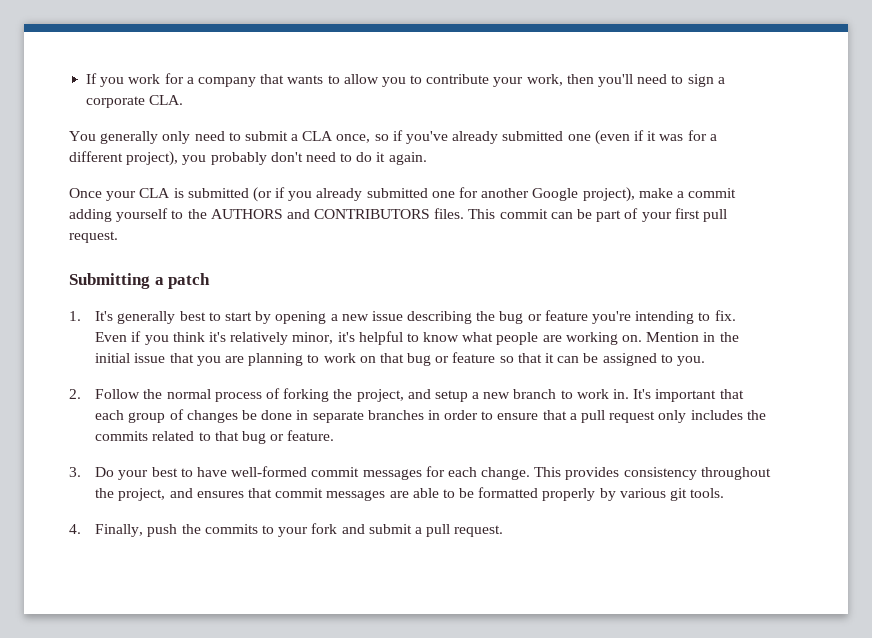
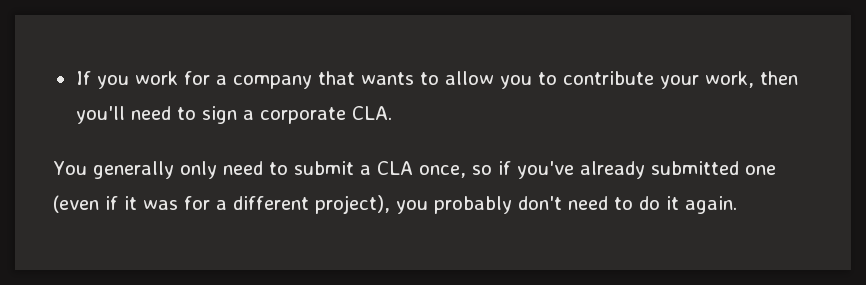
- Once your CLA is submitted (or if you already submitted one for another Google project), make a commit adding yourself to the AUTHORS and CONTRIBUTORS files. This commit can be part of your first pull request.
- Submitting a patch
- 1. It's generally best to start by opening a new issue describing the bug or feature you're intending to fix. Even if you think it's relatively minor, it's helpful to know what people are working on. Mention in the initial issue that you are planning to work on that bug or feature so that it can be assigned to you.
- 2. Follow the normal process of forking the project, and setup a new branch to work in. It's important that each group of changes be done in separate branches in order to ensure that a pull request only includes the commits related to that bug or feature.
- 3. Do your best to have well-formed commit messages for each change. This provides consistency throughout the project, and ensures that commit messages are able to be formatted properly by various git tools.
- 4. Finally, push the commits to your fork and submit a pull request.

